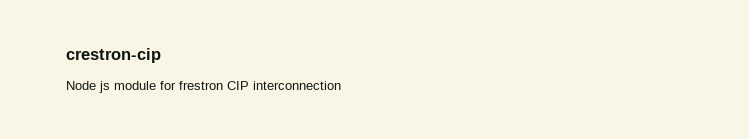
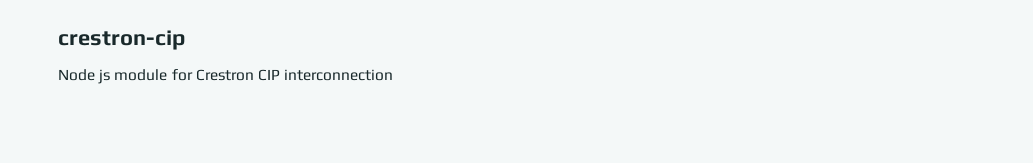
- Node js module for frestron CIP interconnection
+ Node js module for Crestron CIP interconnection

